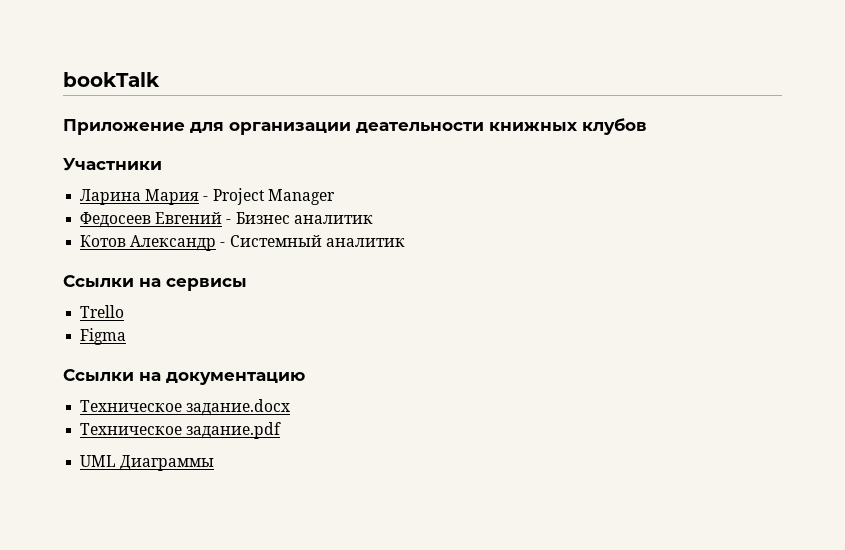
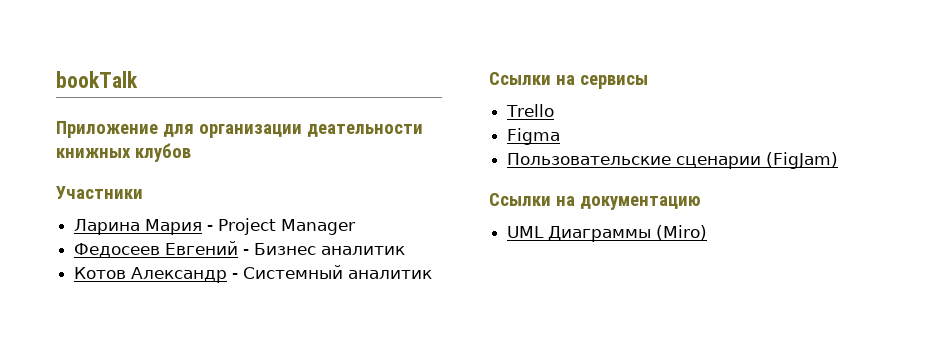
+ Пользовательские сценарии (FigJam)
- Техническое задание.docx
- Техническое задание.pdf
- UML Диаграммы
+ UML Диаграммы (Miro)

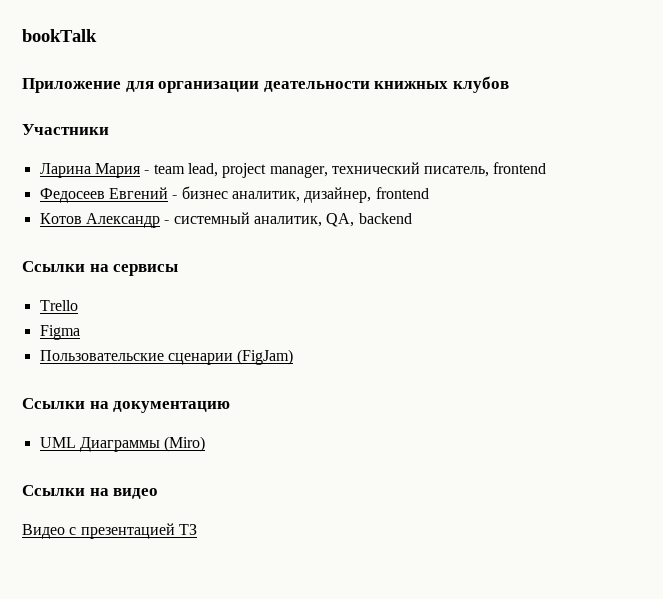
- Ларина Мария - Project Manager
+ Ларина Мария - team lead, project manager, технический писатель, frontend
- Федосеев Евгений - Бизнес аналитик
+ Федосеев Евгений - бизнес аналитик, дизайнер, frontend
- Котов Александр - Системный аналитик
+ Котов Александр - системный аналитик, QA, backend
+ Ссылки на видео
+ Видео с презентацией ТЗ

